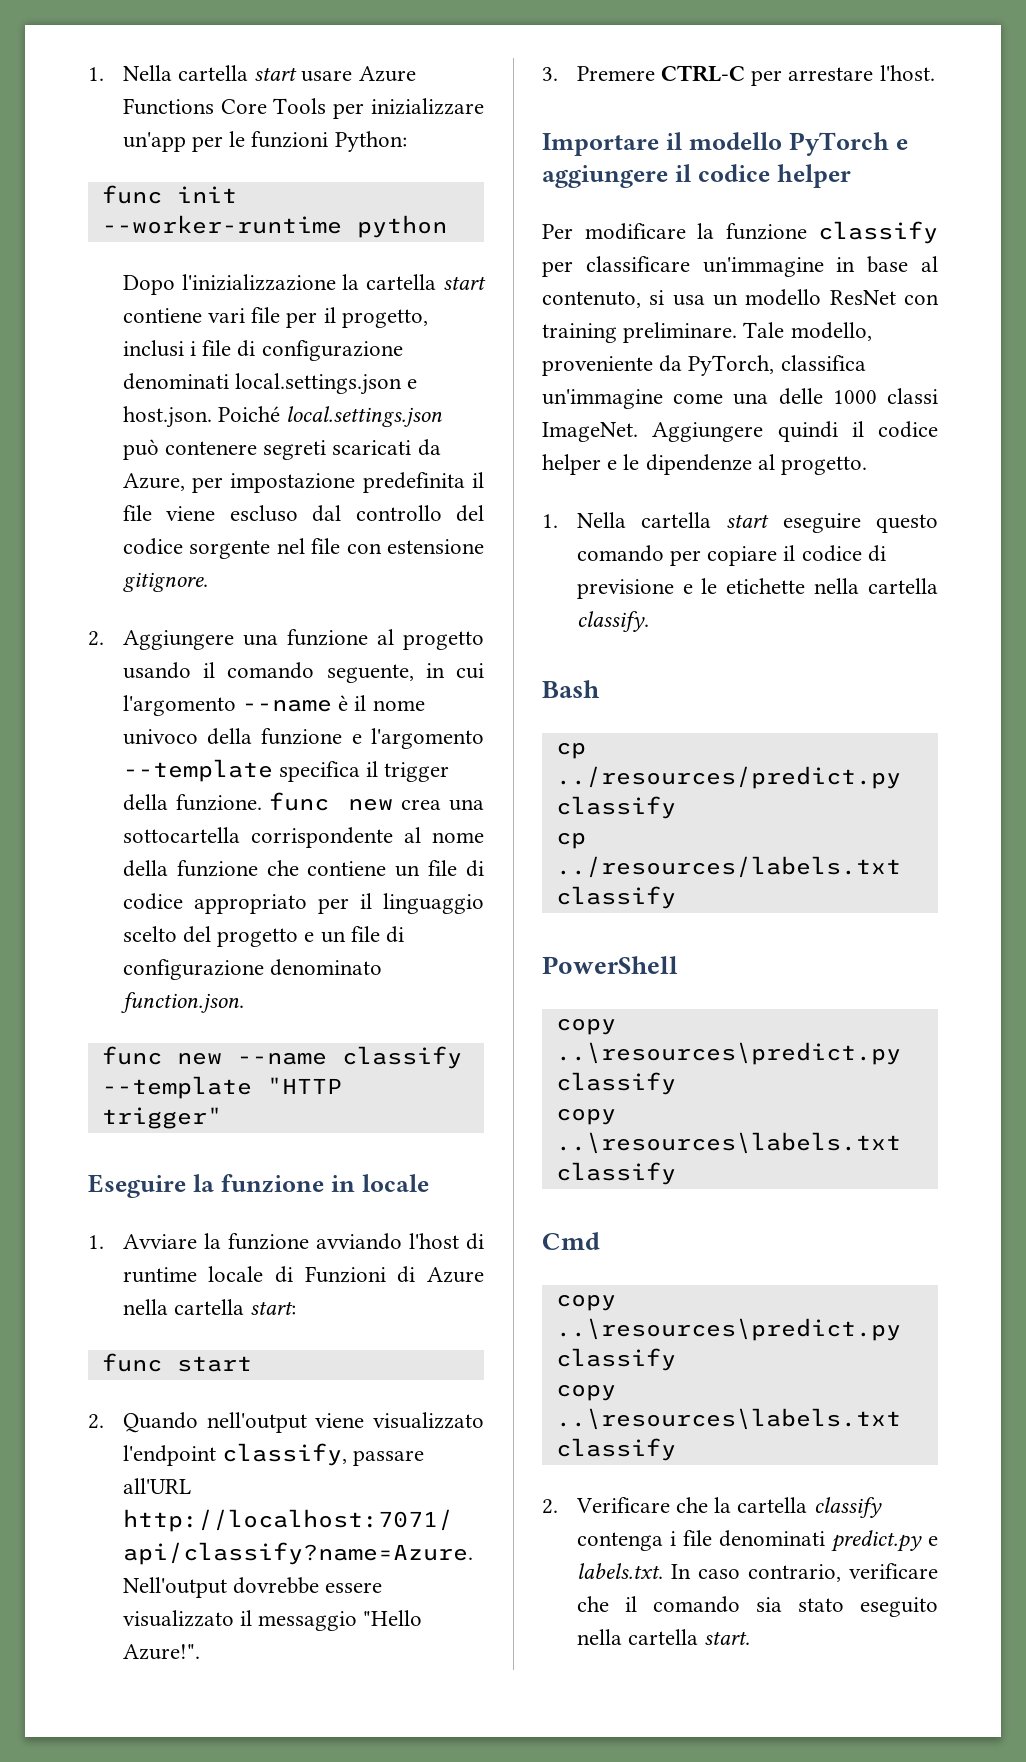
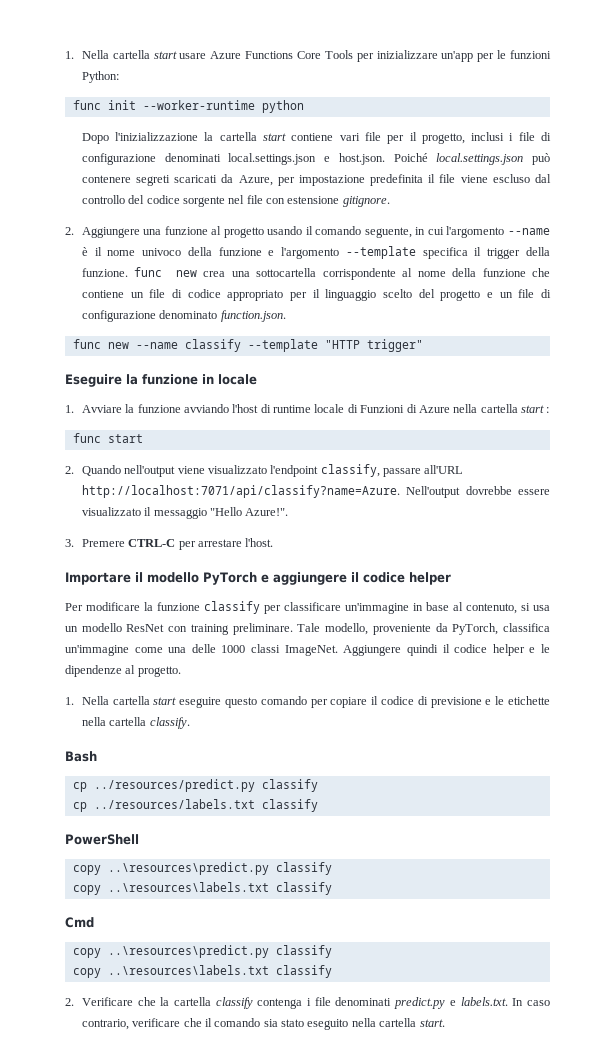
- 1. Avviare la funzione avviando l'host di runtime locale di Funzioni di Azure nella cartella start:
+ 1. Avviare la funzione avviando l'host di runtime locale di Funzioni di Azure nella cartella start :

